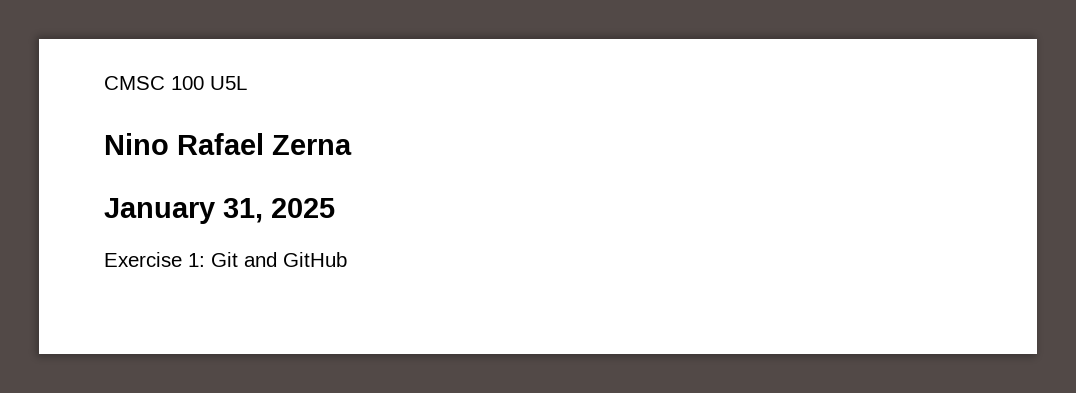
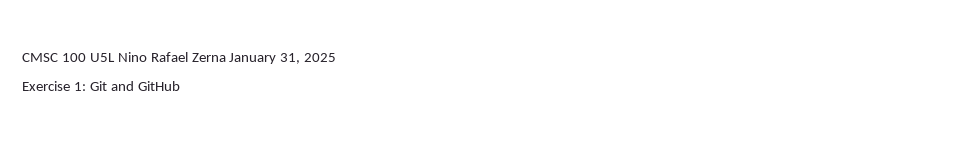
- CMSC 100 U5L
- Nino Rafael Zerna
- January 31, 2025
+ CMSC 100 U5L Nino Rafael Zerna January 31, 2025

